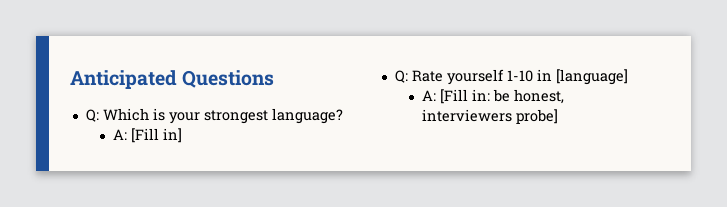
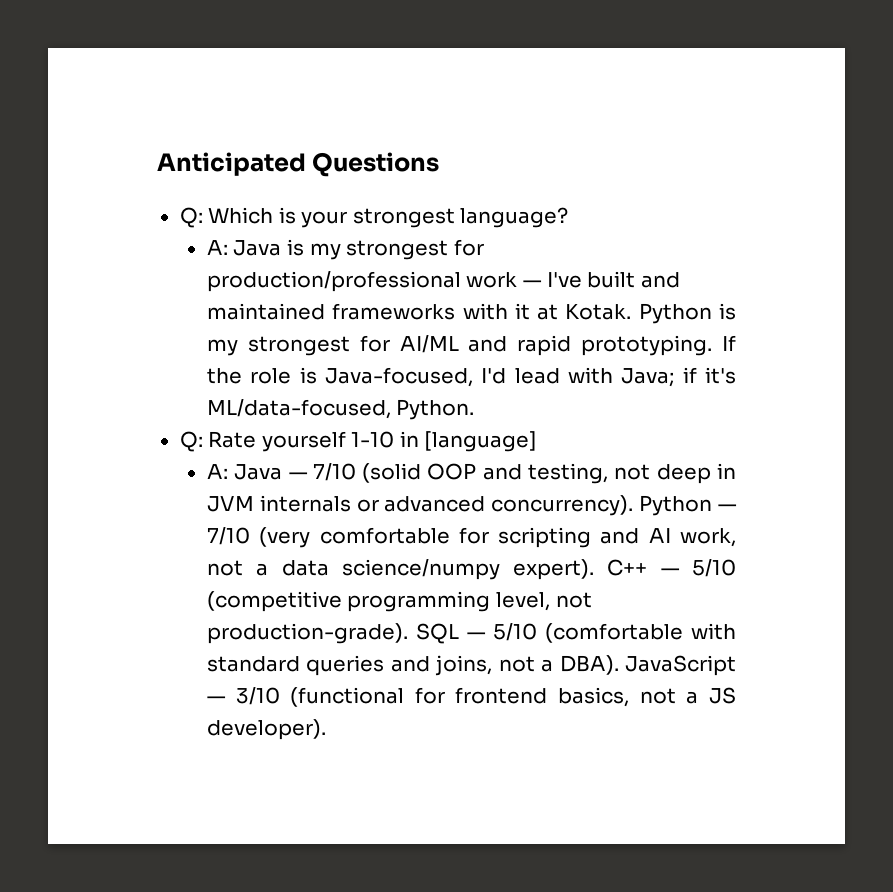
- A: [Fill in]
+ A: Java is my strongest for production/professional work — I've built and maintained frameworks with it at Kotak. Python is my strongest for AI/ML and rapid prototyping. If the role is Java-focused, I'd lead with Java; if it's ML/data-focused, Python.
- A: [Fill in: be honest, interviewers probe]
+ A: Java — 7/10 (solid OOP and testing, not deep in JVM internals or advanced concurrency). Python — 7/10 (very comfortable for scripting and AI work, not a data science/numpy expert). C++ — 5/10 (competitive programming level, not production-grade). SQL — 5/10 (comfortable with standard queries and joins, not a DBA). JavaScript — 3/10 (functional for frontend basics, not a JS developer).

